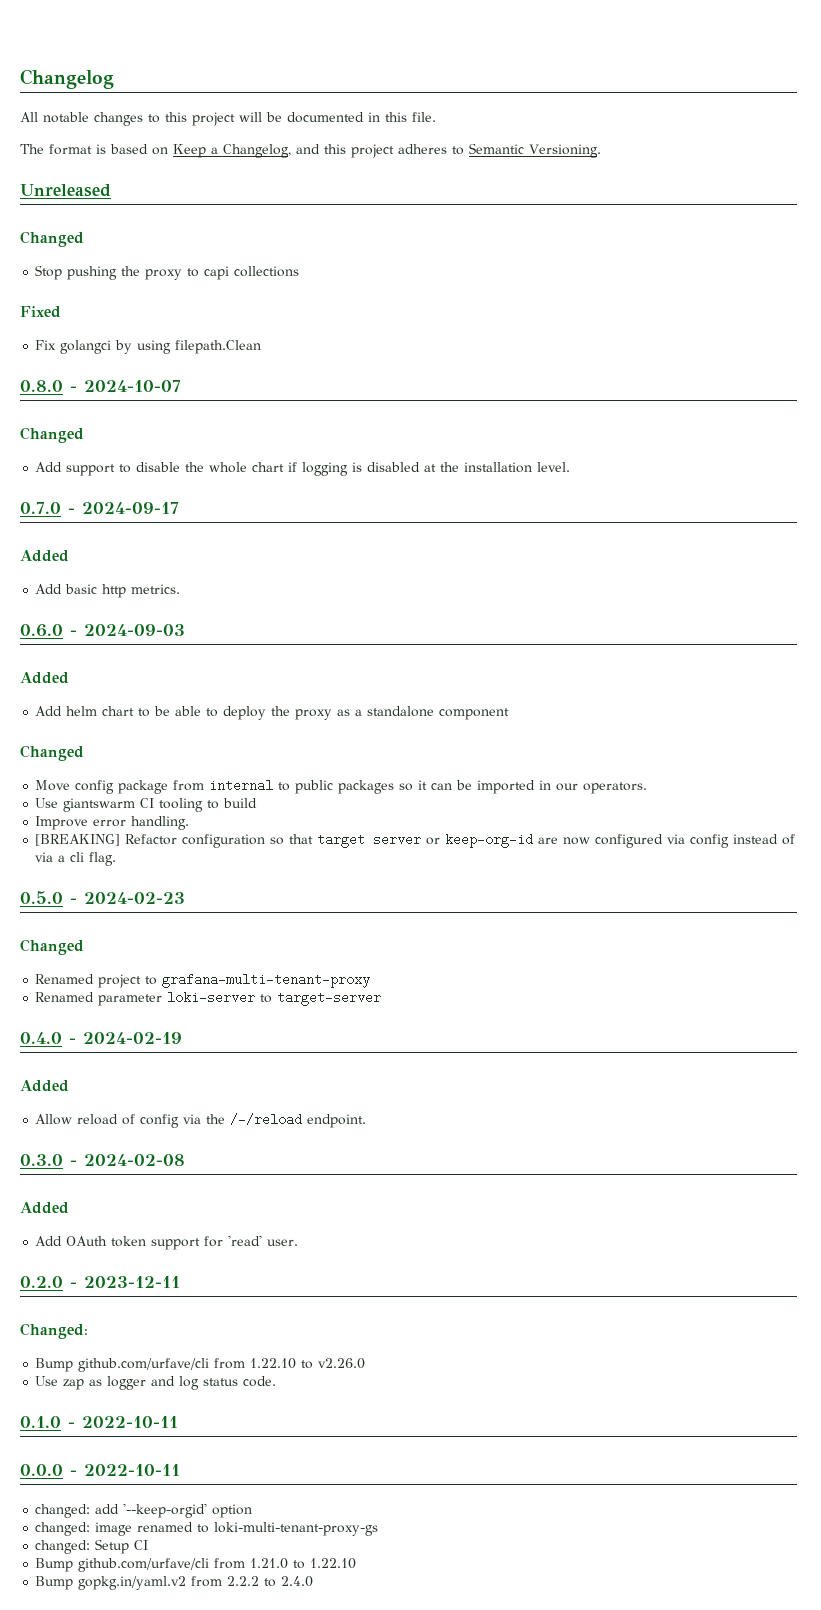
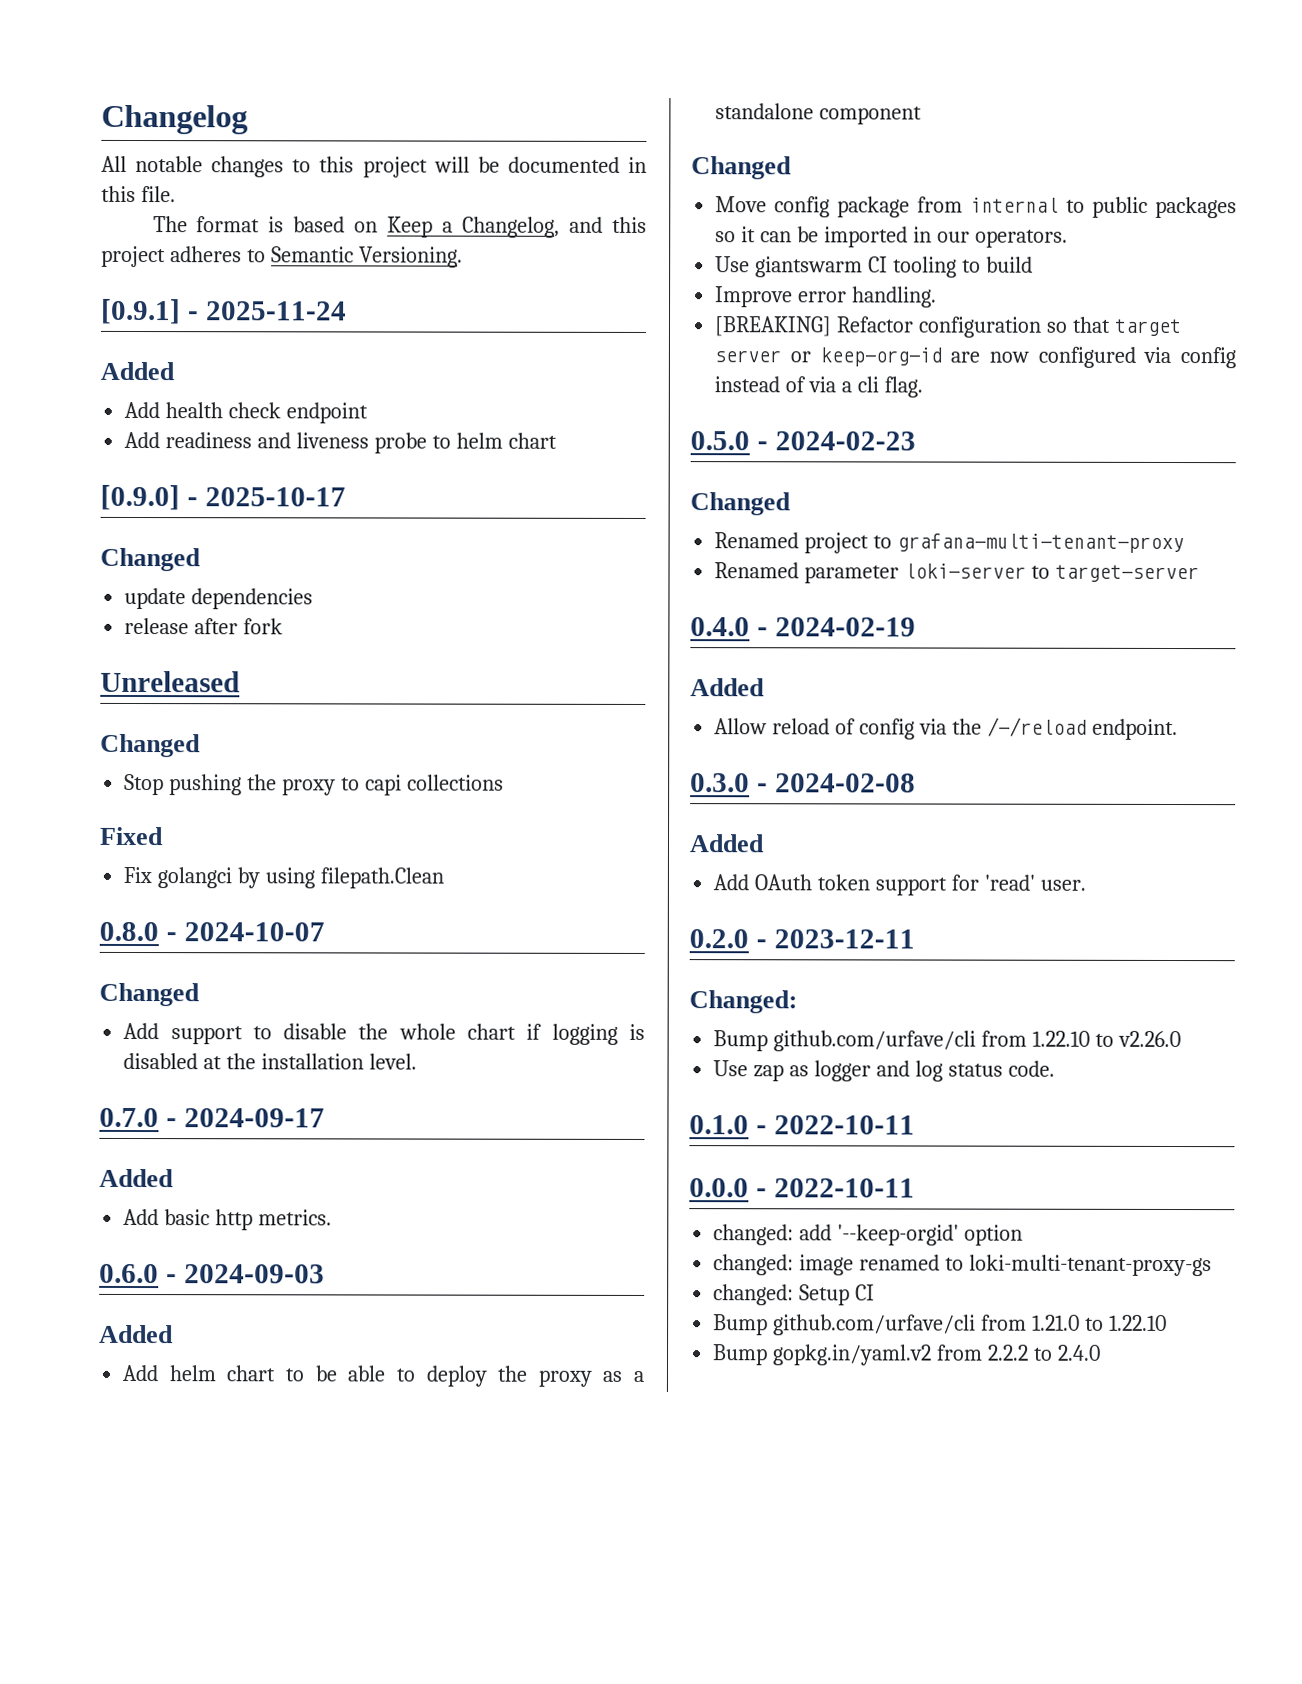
+ [0.9.1] - 2025-11-24
+ Added
+ Add health check endpoint
+ Add readiness and liveness probe to helm chart
+ [0.9.0] - 2025-10-17
+ Changed
+ update dependencies
+ release after fork

